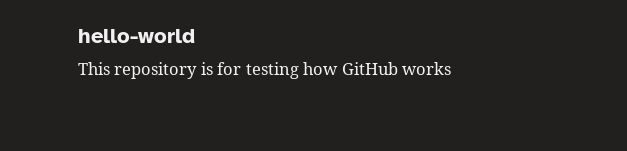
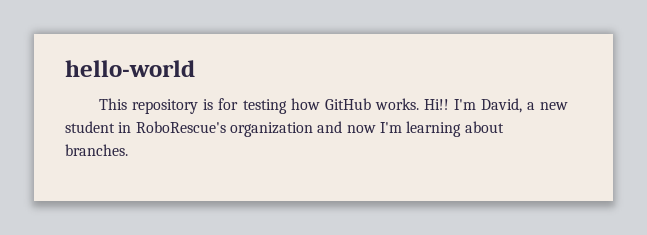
- This repository is for testing how GitHub works
+ This repository is for testing how GitHub works. Hi!! I'm David, a new student in RoboRescue's organization and now I'm learning about branches.

